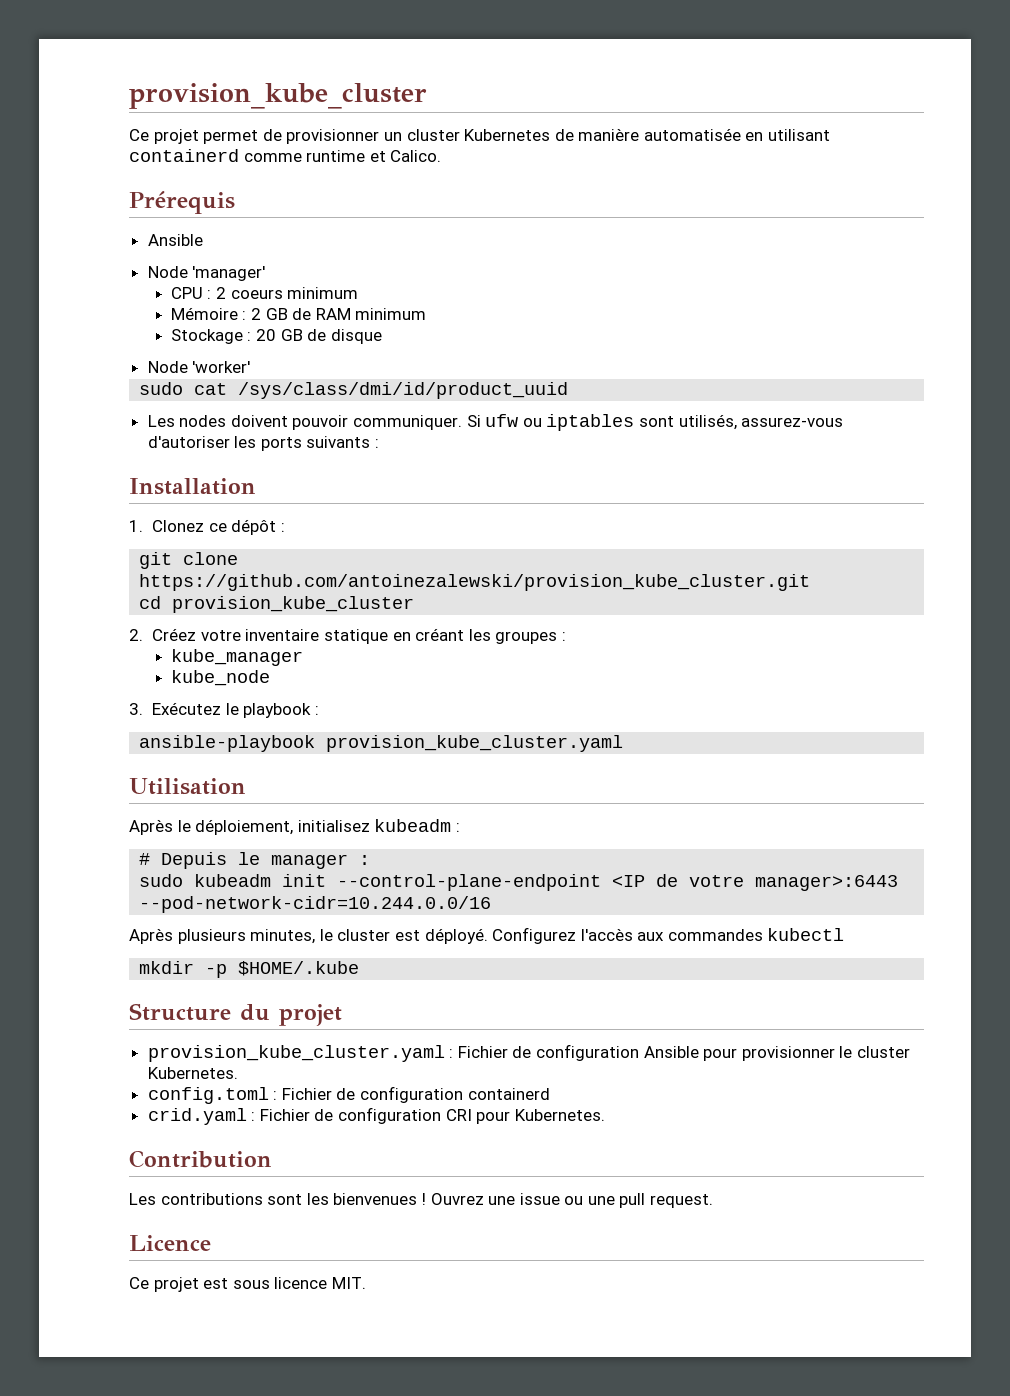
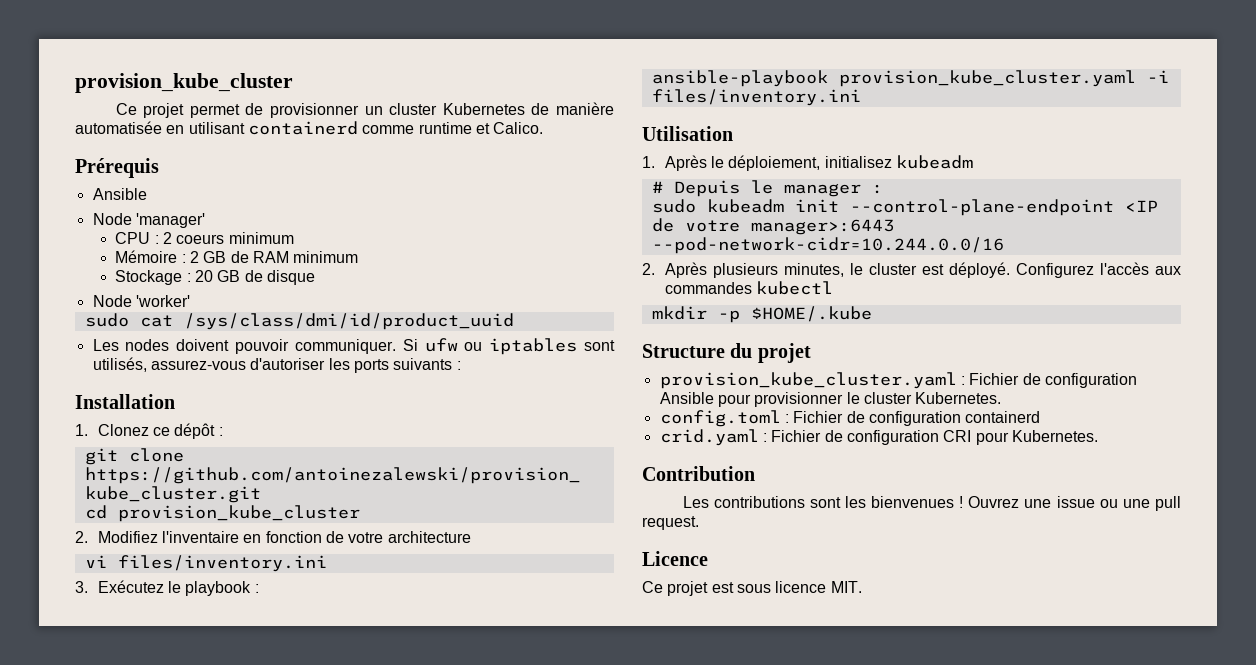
- 2. Créez votre inventaire statique en créant les groupes :
- kube_manager
- kube_node
+ 2. Modifiez l'inventaire en fonction de votre architecture
+ vi files/inventory.ini
- ansible-playbook provision_kube_cluster.yaml
+ ansible-playbook provision_kube_cluster.yaml -i files/inventory.ini
- Après le déploiement, initialisez kubeadm :
+ 1. Après le déploiement, initialisez kubeadm
- Après plusieurs minutes, le cluster est déployé.
+ 2. Après plusieurs minutes, le cluster est déployé.

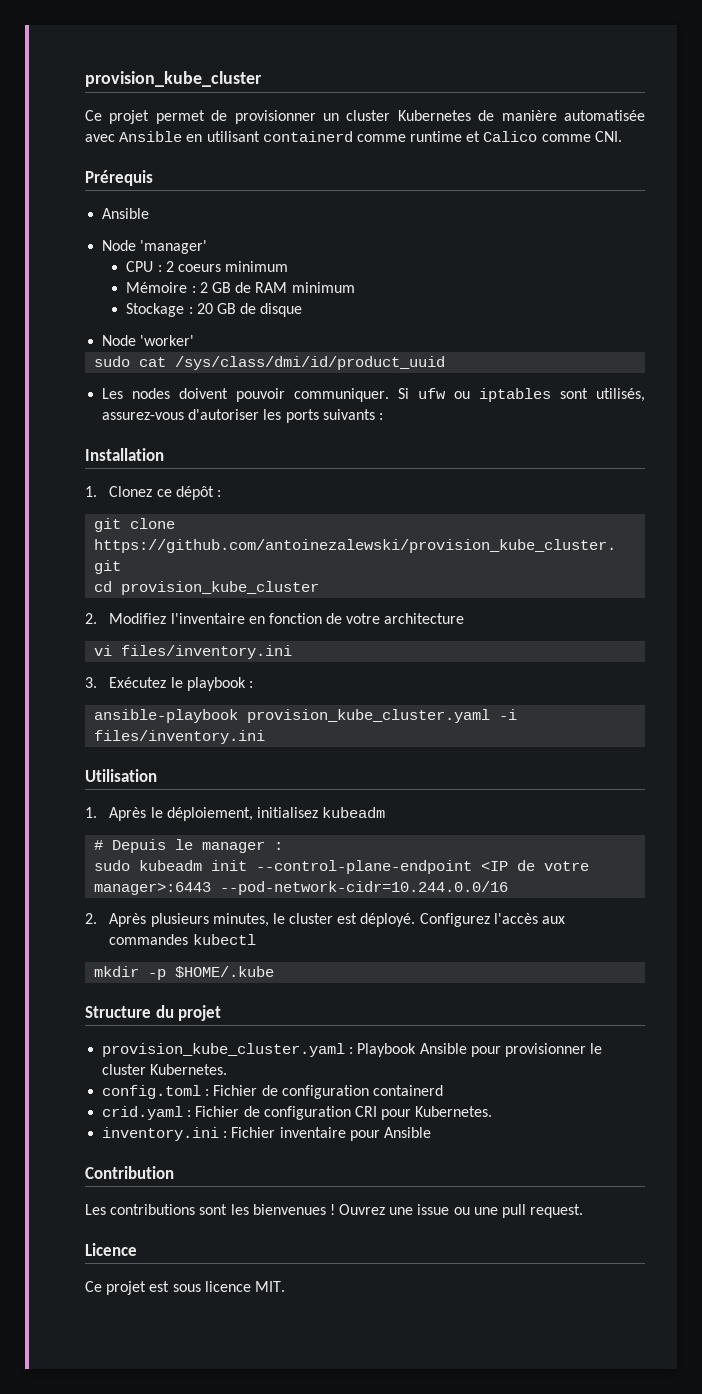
- Ce projet permet de provisionner un cluster Kubernetes de manière automatisée en utilisant containerd comme runtime et Calico.
+ Ce projet permet de provisionner un cluster Kubernetes de manière automatisée avec Ansible en utilisant containerd comme runtime et Calico comme CNI.
- provision_kube_cluster.yaml : Fichier de configuration Ansible pour provisionner le cluster Kubernetes.
+ provision_kube_cluster.yaml : Playbook Ansible pour provisionner le cluster Kubernetes.
+ inventory.ini : Fichier inventaire pour Ansible

